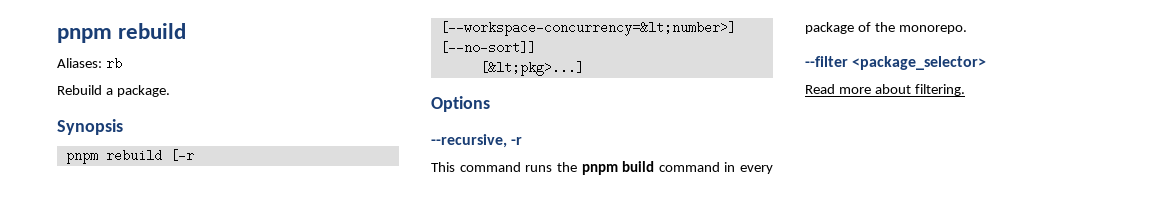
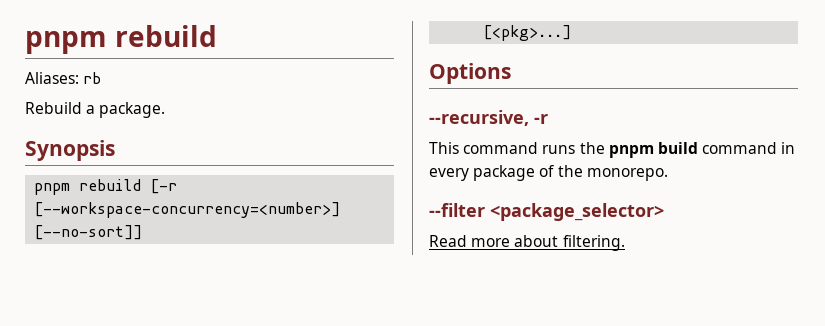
- pnpm rebuild [-r [--workspace-concurrency=&lt;number>] [--no-sort]]
+ pnpm rebuild [-r [--workspace-concurrency=<number>] [--no-sort]]
- [&lt;pkg>...]
+ [<pkg>...]

